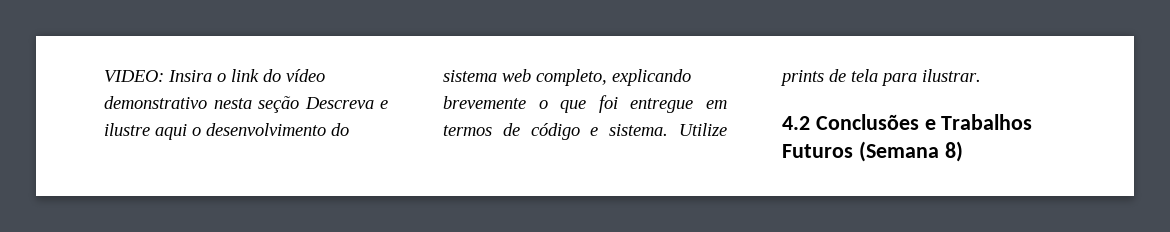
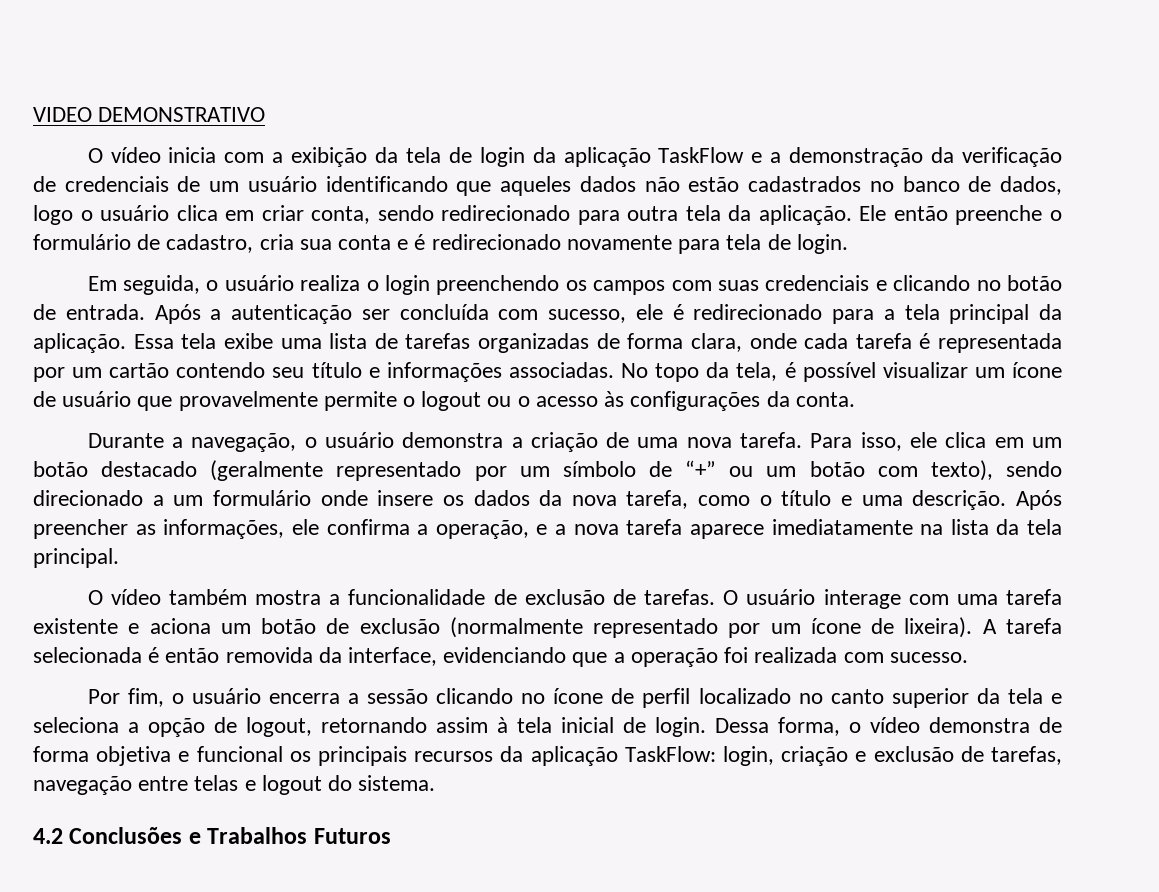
- VIDEO: Insira o link do vídeo demonstrativo nesta seção Descreva e ilustre aqui o desenvolvimento do sistema web completo, explicando brevemente o que foi entregue em termos de código e sistema. Utilize prints de tela para ilustrar.
+ VIDEO DEMONSTRATIVO
+ O vídeo inicia com a exibição da tela de login da aplicação TaskFlow e a demonstração da verificação de credenciais de um usuário identificando que aqueles dados não estão cadastrados no banco de dados, logo o usuário clica em criar conta, sendo redirecionado para outra tela da aplicação. Ele então preenche o formulário de cadastro, cria sua conta e é redirecionado novamente para tela de login.
+ Em seguida, o usuário realiza o login preenchendo os campos com suas credenciais e clicando no botão de entrada. Após a autenticação ser concluída com sucesso, ele é redirecionado para a tela principal da aplicação. Essa tela exibe uma lista de tarefas organizadas de forma clara, onde cada tarefa é representada por um cartão contendo seu título e informações associadas. No topo da tela, é possível visualizar um ícone de usuário que provavelmente permite o logout ou o acesso às configurações da conta.
+ Durante a navegação, o usuário demonstra a criação de uma nova tarefa. Para isso, ele clica em um botão destacado (geralmente representado por um símbolo de “+” ou um botão com texto), sendo direcionado a um formulário onde insere os dados da nova tarefa, como o título e uma descrição. Após preencher as informações, ele confirma a operação, e a nova tarefa aparece imediatamente na lista da tela principal.
+ O vídeo também mostra a funcionalidade de exclusão de tarefas. O usuário interage com uma tarefa existente e aciona um botão de exclusão (normalmente representado por um ícone de lixeira). A tarefa selecionada é então removida da interface, evidenciando que a operação foi realizada com sucesso.
+ Por fim, o usuário encerra a sessão clicando no ícone de perfil localizado no canto superior da tela e seleciona a opção de logout, retornando assim à tela inicial de login. Dessa forma, o vídeo demonstra de forma objetiva e funcional os principais recursos da aplicação TaskFlow: login, criação e exclusão de tarefas, navegação entre telas e logout do sistema.
- 4.2 Conclusões e Trabalhos Futuros (Semana 8)
+ 4.2 Conclusões e Trabalhos Futuros

